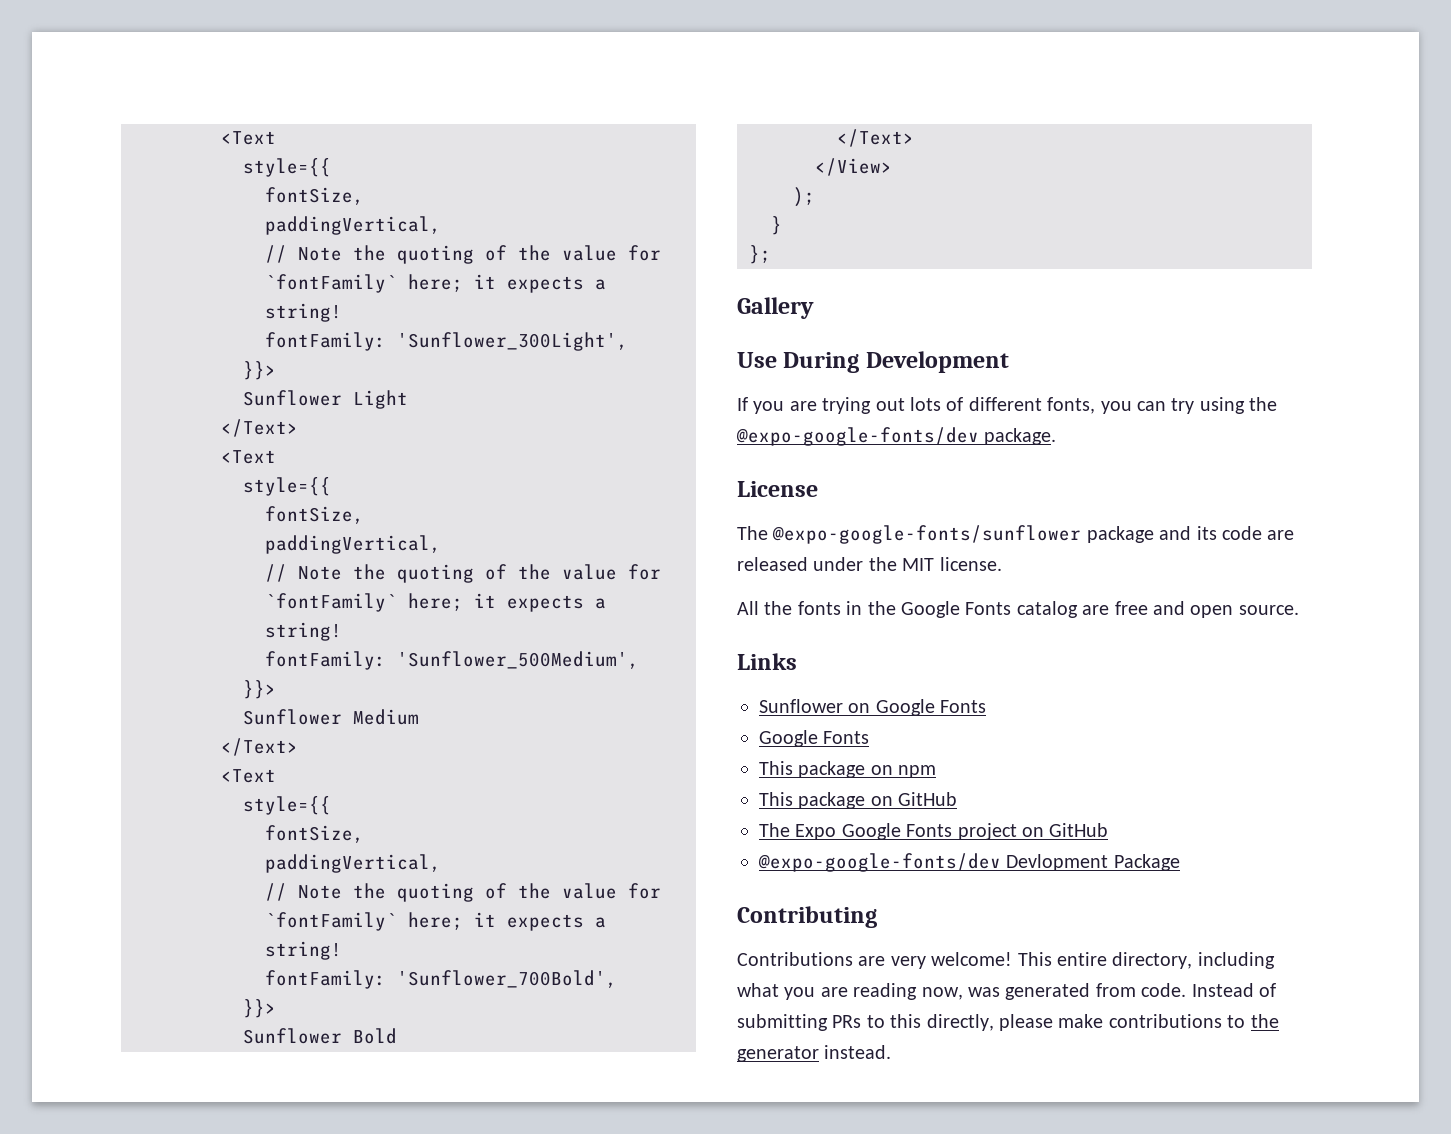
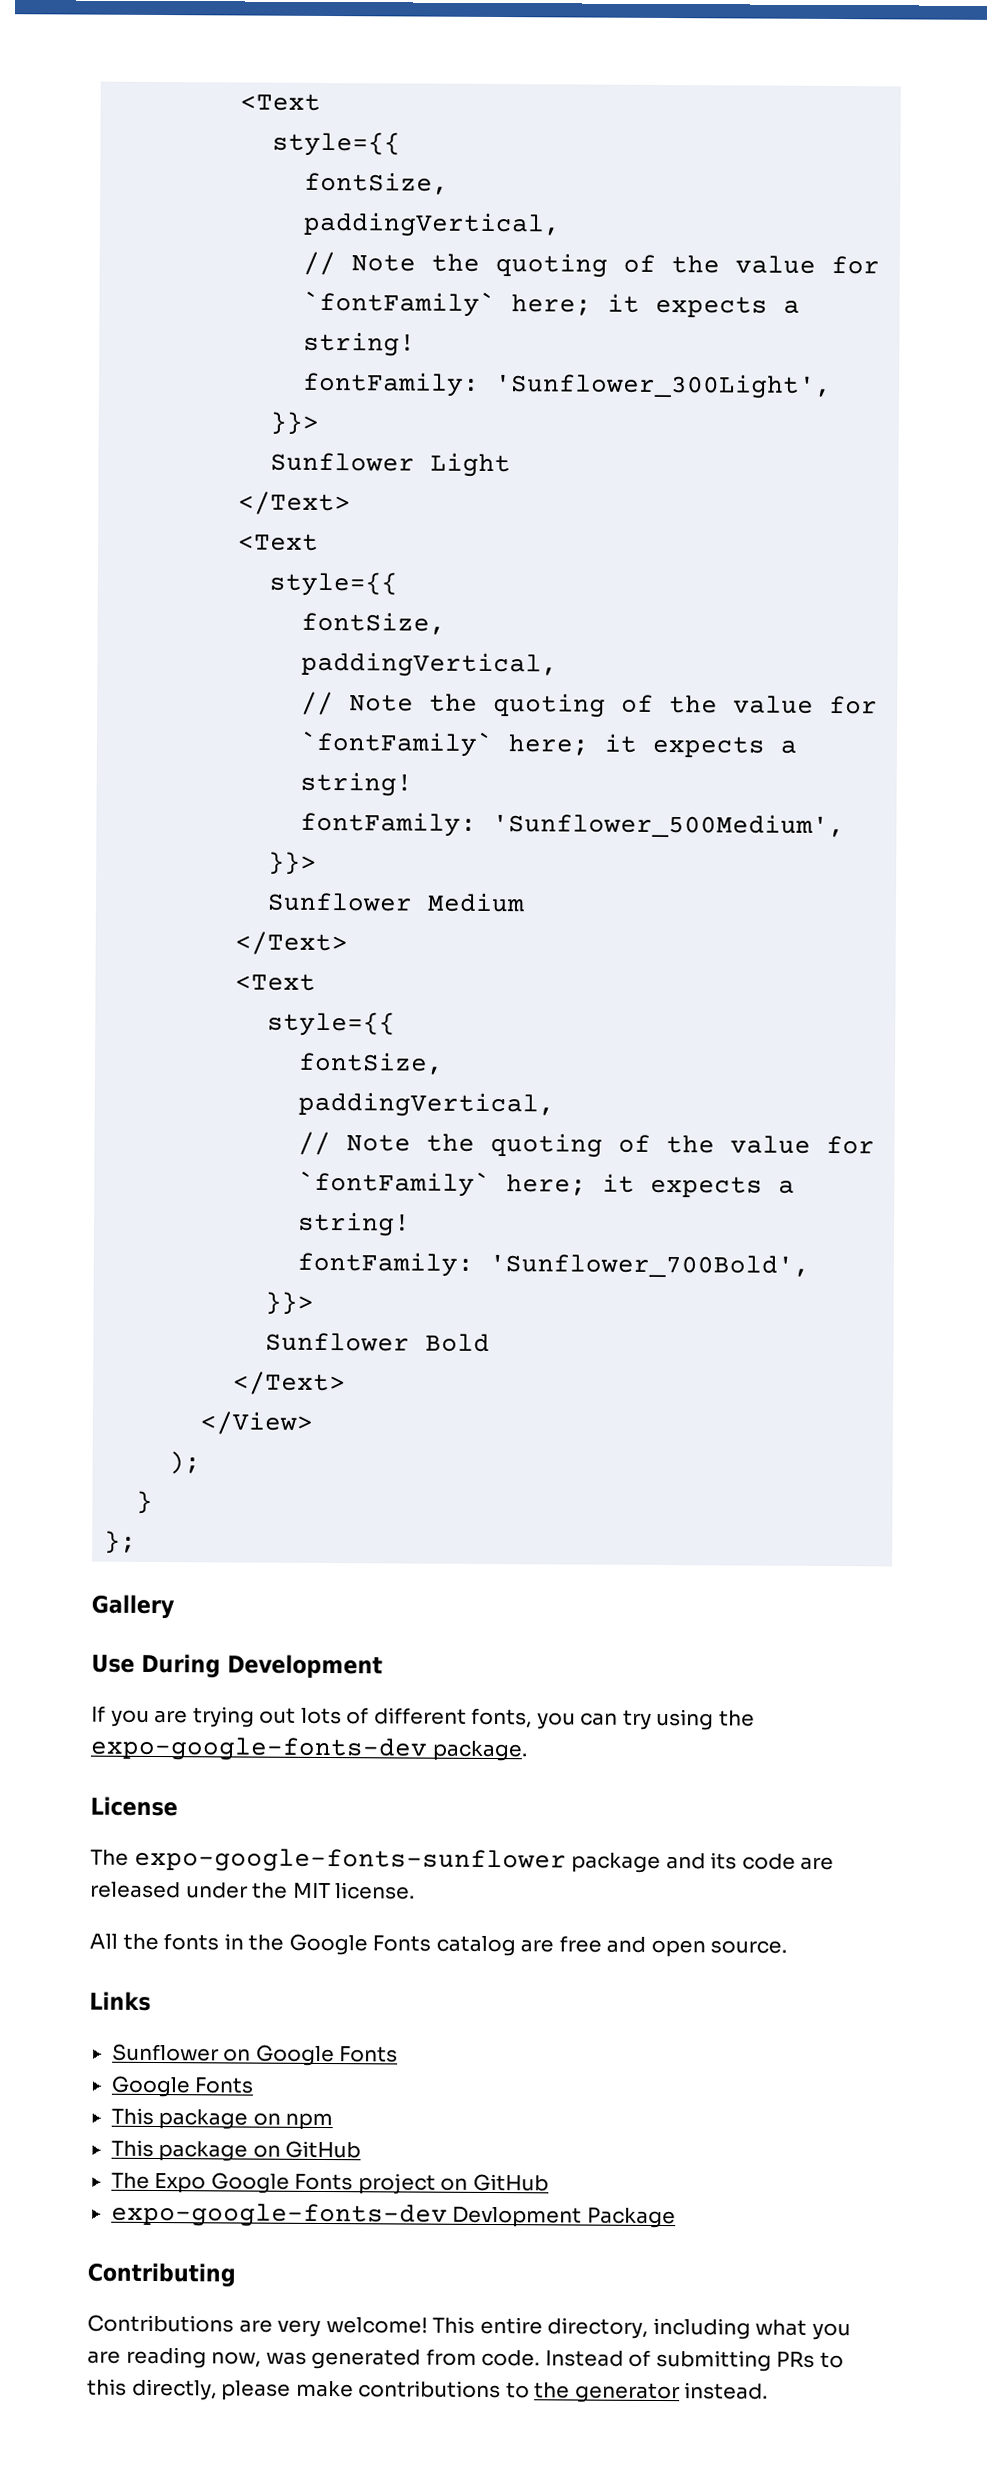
- If you are trying out lots of different fonts, you can try using the @expo-google-fonts/dev package.
+ If you are trying out lots of different fonts, you can try using the expo-google-fonts-dev package.
- The @expo-google-fonts/sunflower package and its code are released under the MIT license.
+ The expo-google-fonts-sunflower package and its code are released under the MIT license.
- @expo-google-fonts/dev Devlopment Package
+ expo-google-fonts-dev Devlopment Package

